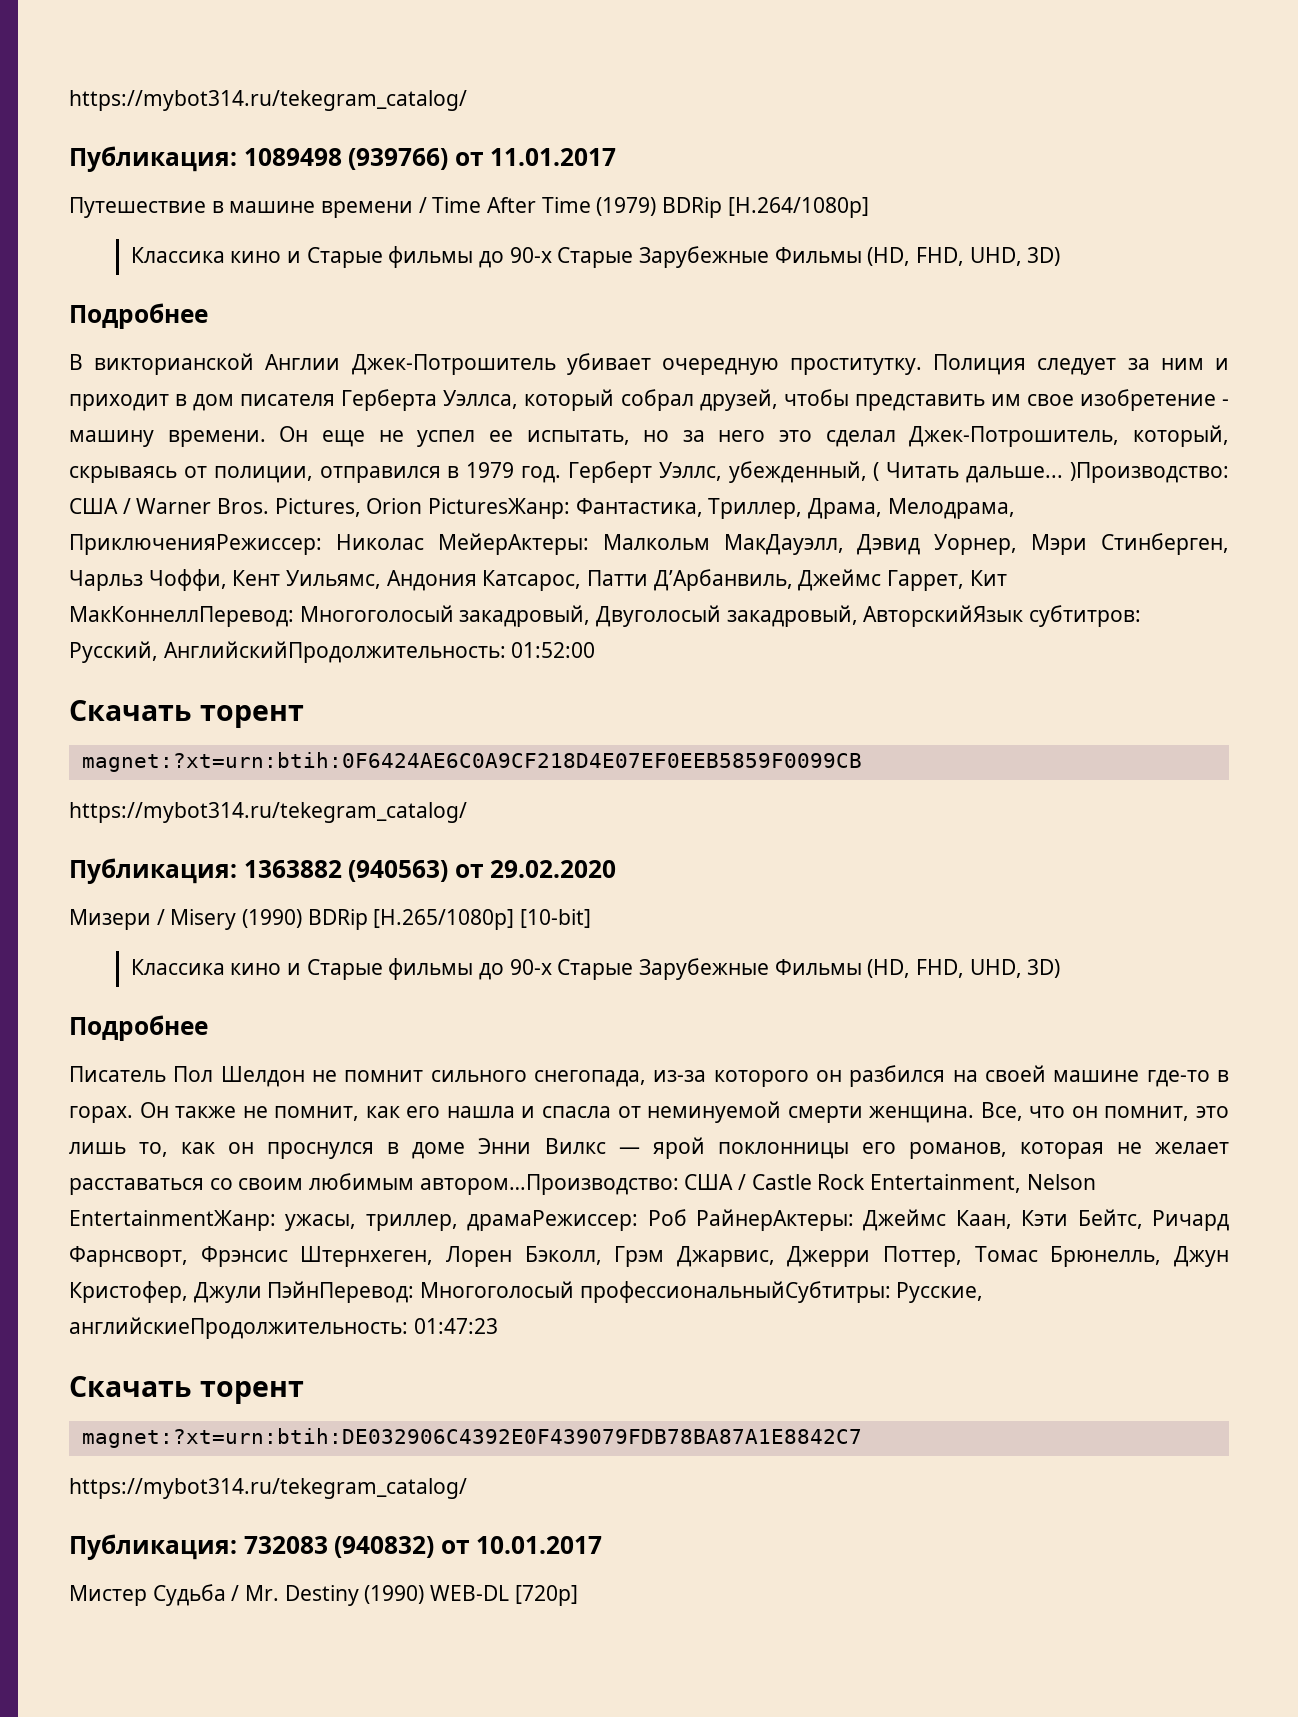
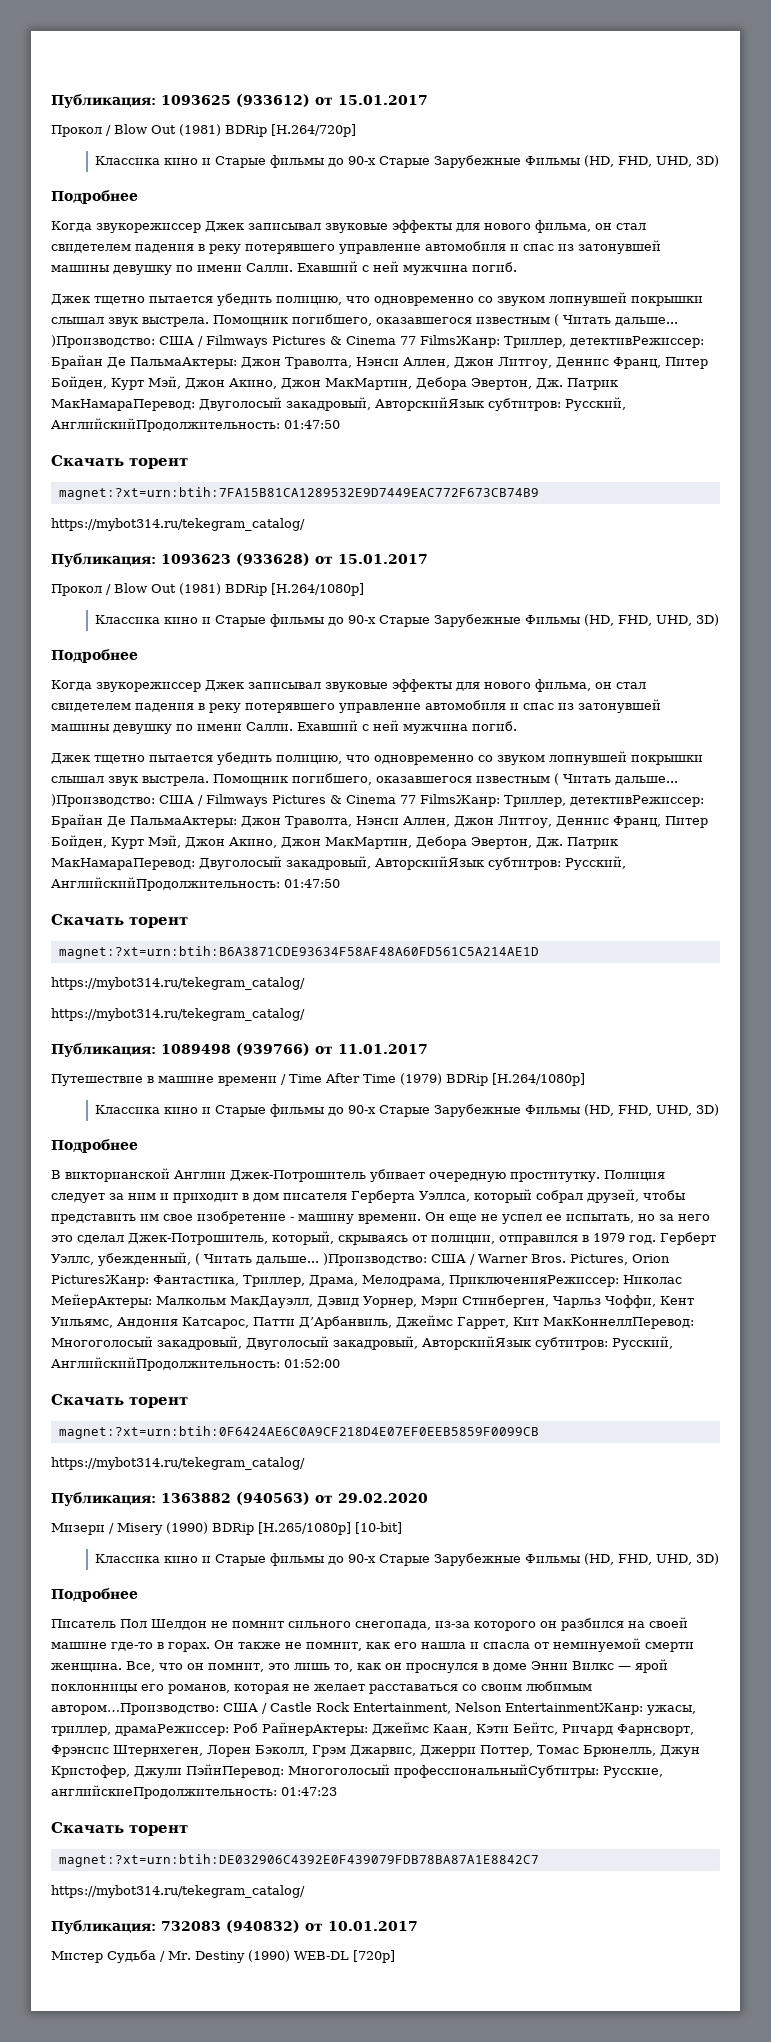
+ Публикация: 1093625 (933612) от 15.01.2017
+ Прокол / Blow Out (1981) BDRip [H.264/720p]
+ Классика кино и Старые фильмы до 90-х Старые Зарубежные Фильмы (HD, FHD, UHD, 3D)
+ Подробнее
+ Когда звукорежиссер Джек записывал звуковые эффекты для нового фильма, он стал свидетелем падения в реку потерявшего управление автомобиля и спас из затонувшей машины девушку по имени Салли. Ехавший с ней мужчина погиб.
+ Джек тщетно пытается убедить полицию, что одновременно со звуком лопнувшей покрышки слышал звук выстрела. Помощник погибшего, оказавшегося известным ( Читать дальше... )Производство: США / Filmways Pictures & Cinema 77 FilmsЖанр: Триллер, детективРежиссер: Брайан Де ПальмаАктеры: Джон Траволта, Нэнси Аллен, Джон Литгоу, Деннис Франц, Питер Бойден, Курт Мэй, Джон Акино, Джон МакМартин, Дебора Эвертон, Дж. Патрик МакНамараПеревод: Двуголосый закадровый, АвторскийЯзык субтитров: Русский, АнглийскийПродолжительность: 01:47:50
+ Скачать торент
+ magnet:?xt=urn:btih:7FA15B81CA1289532E9D7449EAC772F673CB74B9
+ https://mybot314.ru/tekegram_catalog/
+ Публикация: 1093623 (933628) от 15.01.2017
+ Прокол / Blow Out (1981) BDRip [H.264/1080p]
+ Классика кино и Старые фильмы до 90-х Старые Зарубежные Фильмы (HD, FHD, UHD, 3D)
+ Подробнее
+ Когда звукорежиссер Джек записывал звуковые эффекты для нового фильма, он стал свидетелем падения в реку потерявшего управление автомобиля и спас из затонувшей машины девушку по имени Салли. Ехавший с ней мужчина погиб.
+ Джек тщетно пытается убедить полицию, что одновременно со звуком лопнувшей покрышки слышал звук выстрела. Помощник погибшего, оказавшегося известным ( Читать дальше... )Производство: США / Filmways Pictures & Cinema 77 FilmsЖанр: Триллер, детективРежиссер: Брайан Де ПальмаАктеры: Джон Траволта, Нэнси Аллен, Джон Литгоу, Деннис Франц, Питер Бойден, Курт Мэй, Джон Акино, Джон МакМартин, Дебора Эвертон, Дж. Патрик МакНамараПеревод: Двуголосый закадровый, АвторскийЯзык субтитров: Русский, АнглийскийПродолжительность: 01:47:50
+ Скачать торент
+ magnet:?xt=urn:btih:B6A3871CDE93634F58AF48A60FD561C5A214AE1D
+ https://mybot314.ru/tekegram_catalog/

